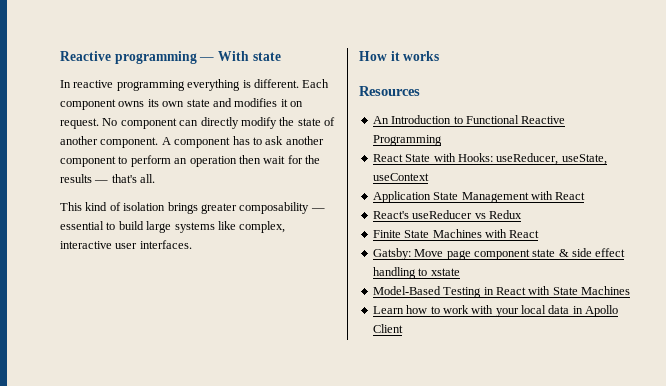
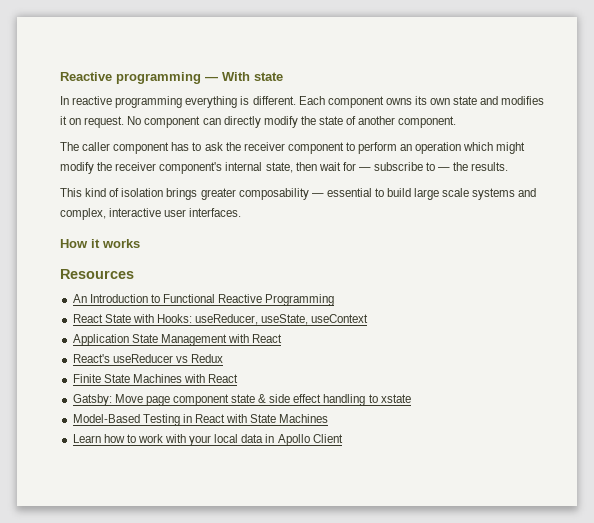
- No component can directly modify the state of another component. A component has to ask another component to perform an operation then wait for the results — that's all.
+ No component can directly modify the state of another component.
+ The caller component has to ask the receiver component to perform an operation which might modify the receiver component's internal state, then wait for — subscribe to — the results.
- This kind of isolation brings greater composability — essential to build large systems like complex, interactive user interfaces.
+ This kind of isolation brings greater composability — essential to build large scale systems and complex, interactive user interfaces.

